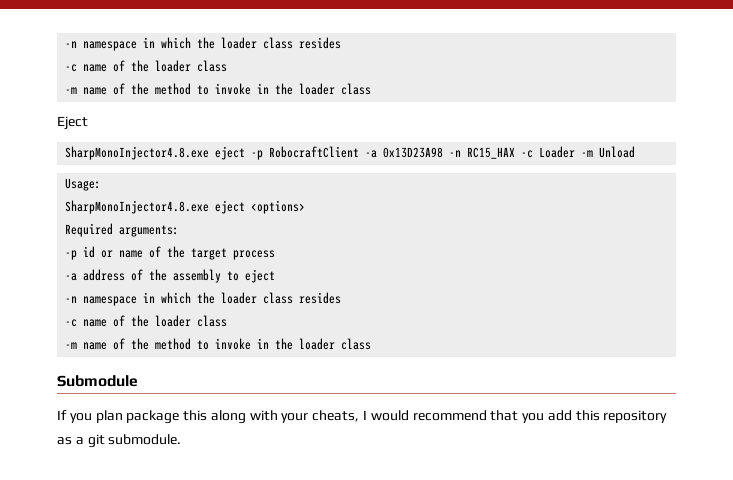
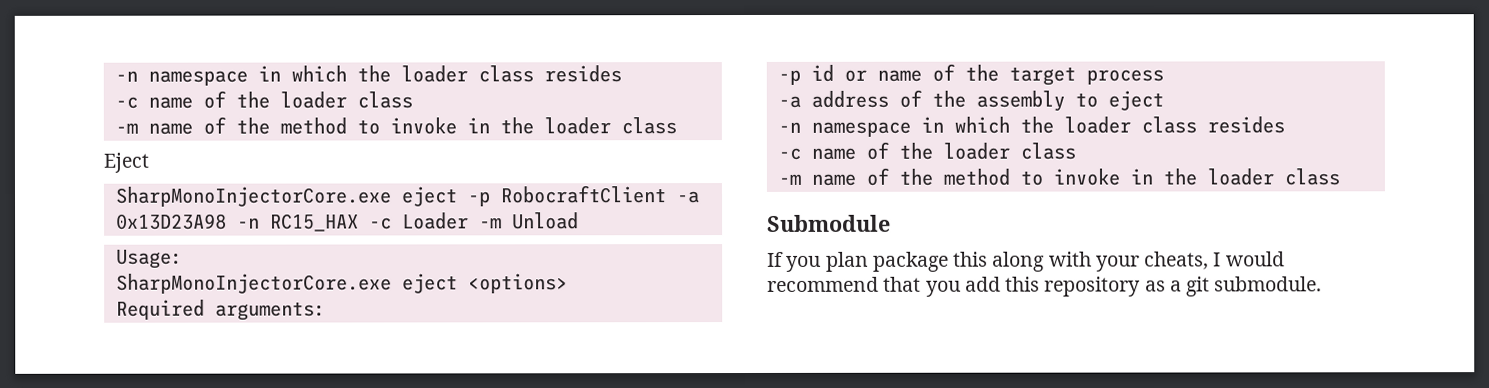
- SharpMonoInjector4.8.exe eject -p RobocraftClient -a 0x13D23A98 -n RC15_HAX -c Loader -m Unload
+ SharpMonoInjectorCore.exe eject -p RobocraftClient -a 0x13D23A98 -n RC15_HAX -c Loader -m Unload
- SharpMonoInjector4.8.exe eject <options>
+ SharpMonoInjectorCore.exe eject <options>

